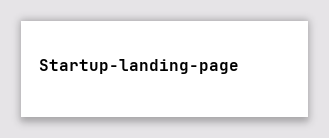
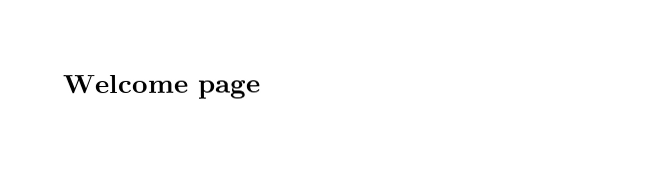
- Startup-landing-page
+ Welcome page

